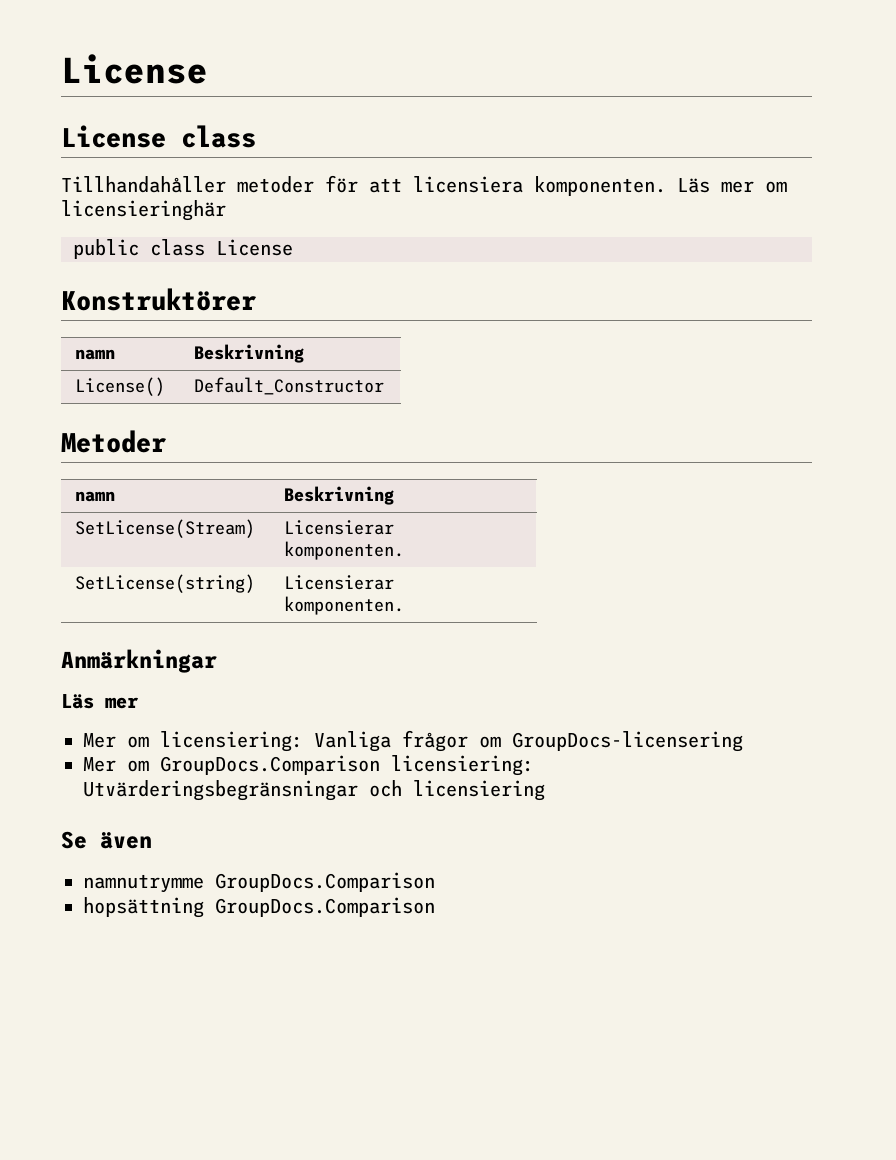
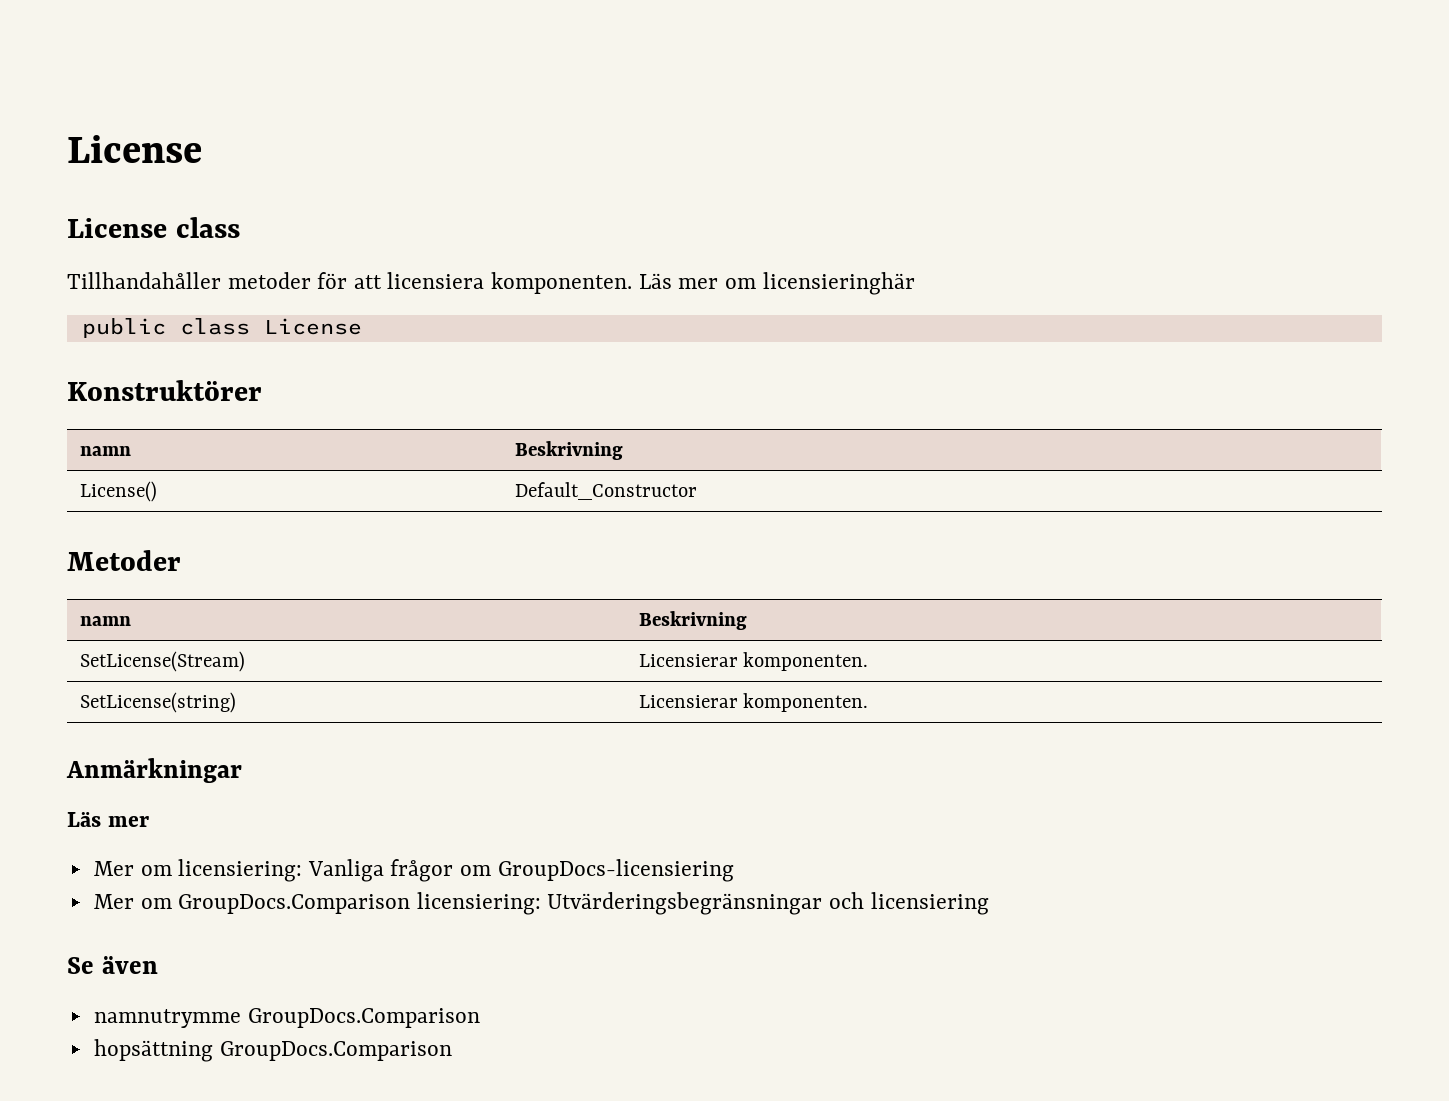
- Mer om licensiering: Vanliga frågor om GroupDocs-licensering
+ Mer om licensiering: Vanliga frågor om GroupDocs-licensiering

